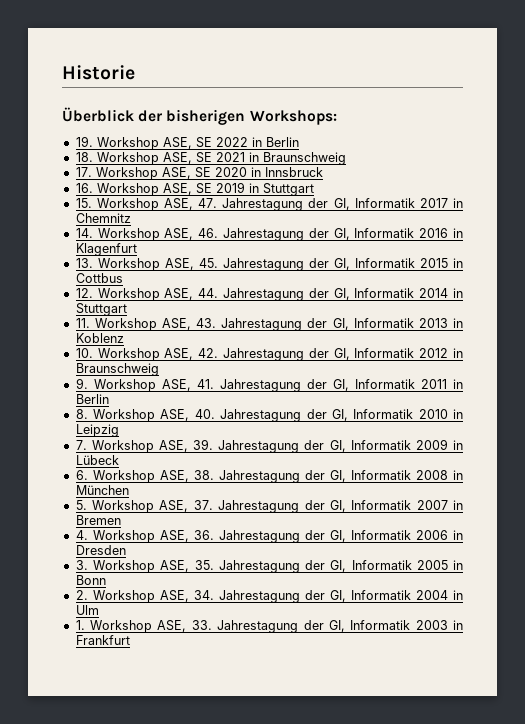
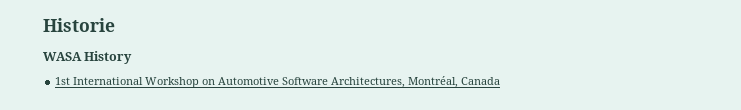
- Überblick der bisherigen Workshops:
- 19. Workshop ASE, SE 2022 in Berlin
- 18. Workshop ASE, SE 2021 in Braunschweig
- 17. Workshop ASE, SE 2020 in Innsbruck
- 16. Workshop ASE, SE 2019 in Stuttgart
- 15. Workshop ASE, 47. Jahrestagung der GI, Informatik 2017 in Chemnitz
- 14. Workshop ASE, 46. Jahrestagung der GI, Informatik 2016 in Klagenfurt
- 13. Workshop ASE, 45. Jahrestagung der GI, Informatik 2015 in Cottbus
- 12. Workshop ASE, 44. Jahrestagung der GI, Informatik 2014 in Stuttgart
- 11. Workshop ASE, 43. Jahrestagung der GI, Informatik 2013 in Koblenz
- 10. Workshop ASE, 42. Jahrestagung der GI, Informatik 2012 in Braunschweig
- 9. Workshop ASE, 41. Jahrestagung der GI, Informatik 2011 in Berlin
- 8. Workshop ASE, 40. Jahrestagung der GI, Informatik 2010 in Leipzig
- 7. Workshop ASE, 39. Jahrestagung der GI, Informatik 2009 in Lübeck
- 6. Workshop ASE, 38. Jahrestagung der GI, Informatik 2008 in München
- 5. Workshop ASE, 37. Jahrestagung der GI, Informatik 2007 in Bremen
- 4. Workshop ASE, 36. Jahrestagung der GI, Informatik 2006 in Dresden
- 3. Workshop ASE, 35. Jahrestagung der GI, Informatik 2005 in Bonn
- 2. Workshop ASE, 34. Jahrestagung der GI, Informatik 2004 in Ulm
- 1. Workshop ASE, 33. Jahrestagung der GI, Informatik 2003 in Frankfurt
+ WASA History
+ 1st International Workshop on Automotive Software Architectures, Montréal, Canada

